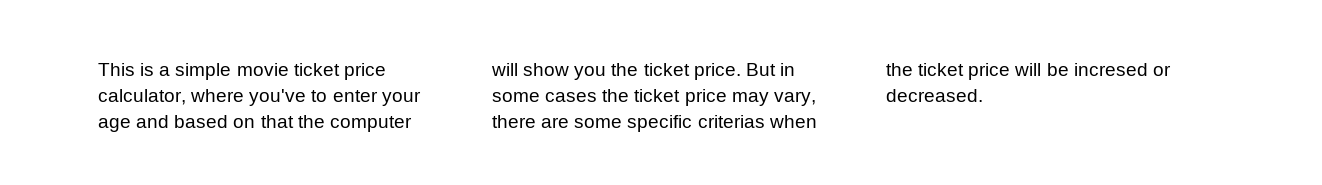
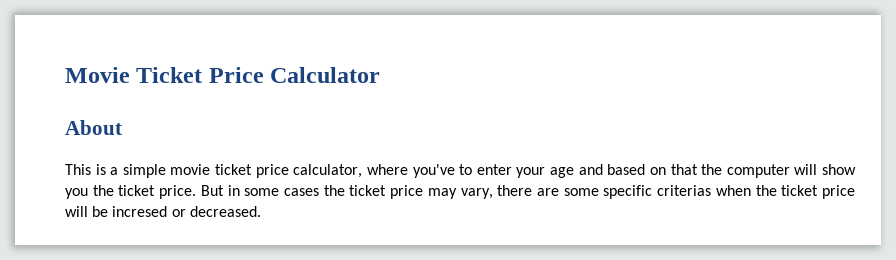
+ Movie Ticket Price Calculator
+ About

